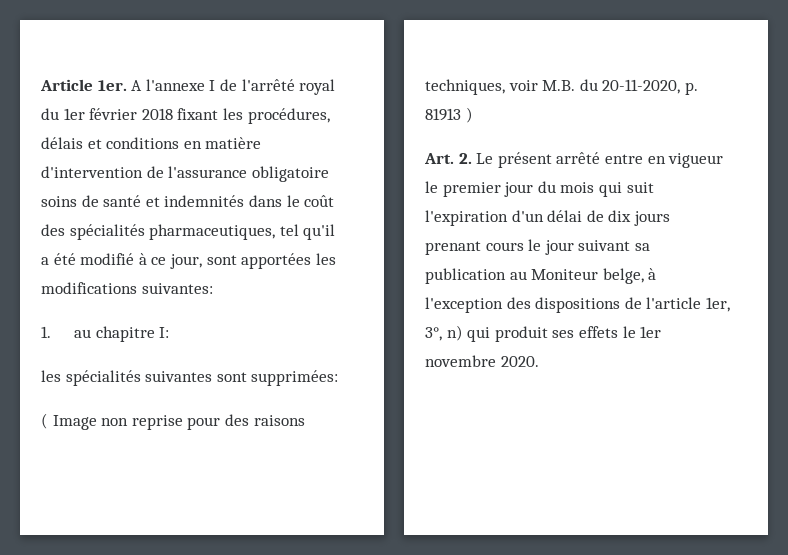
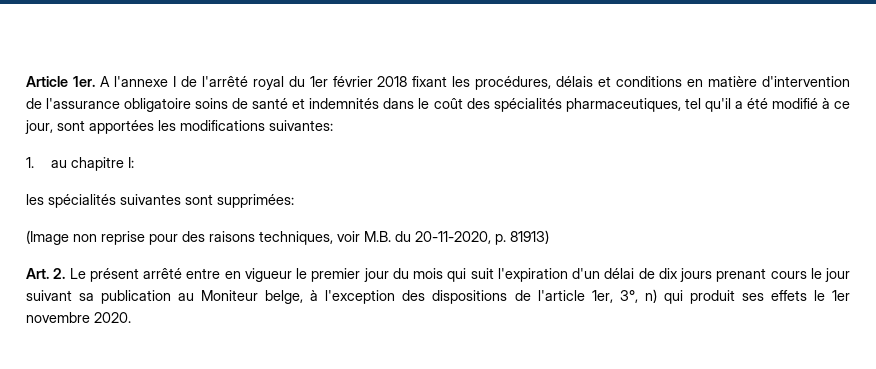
- ( Image non reprise pour des raisons techniques, voir M.B. du 20-11-2020, p. 81913 )
+ (Image non reprise pour des raisons techniques, voir M.B. du 20-11-2020, p. 81913)

